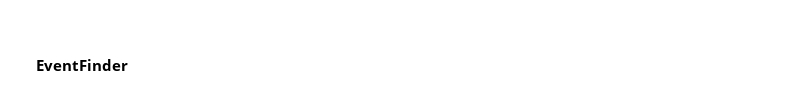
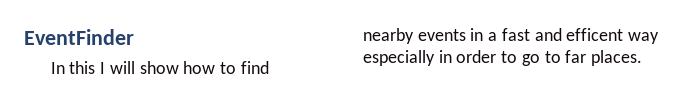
+ In this I will show how to find nearby events in a fast and efficent way especially in order to go to far places.

